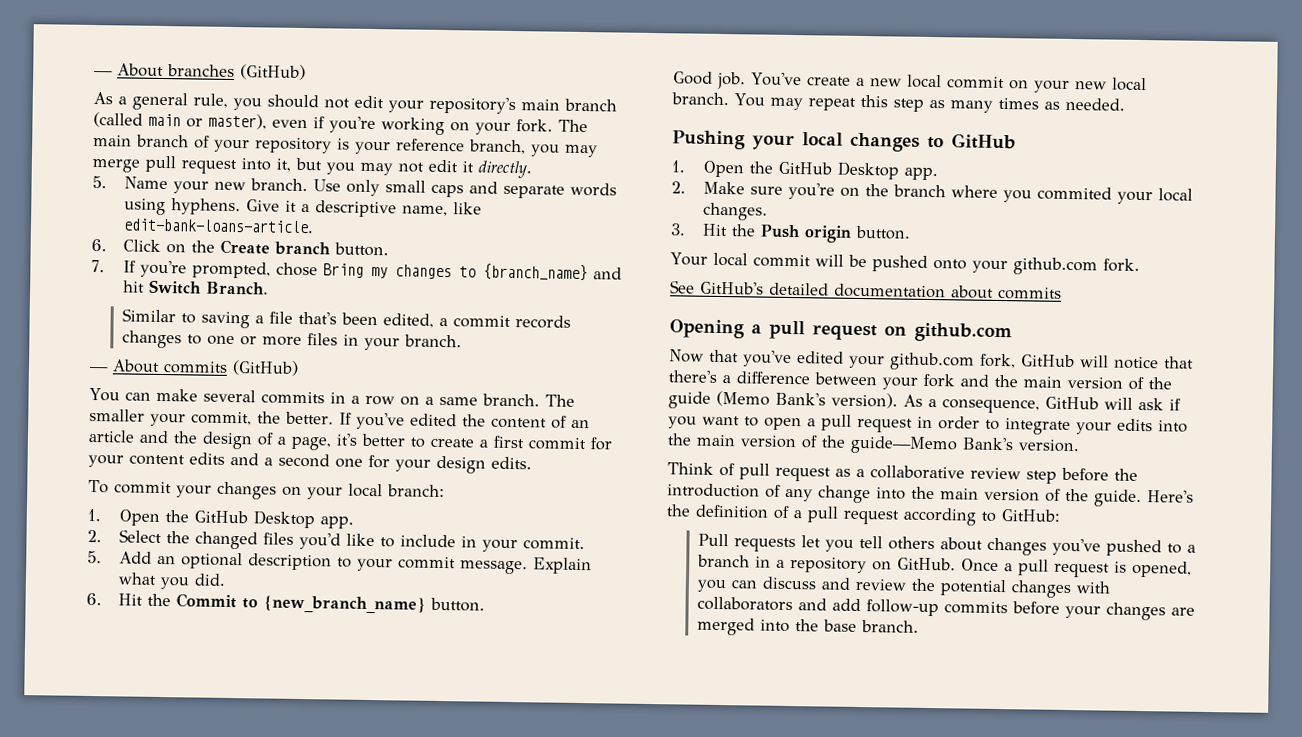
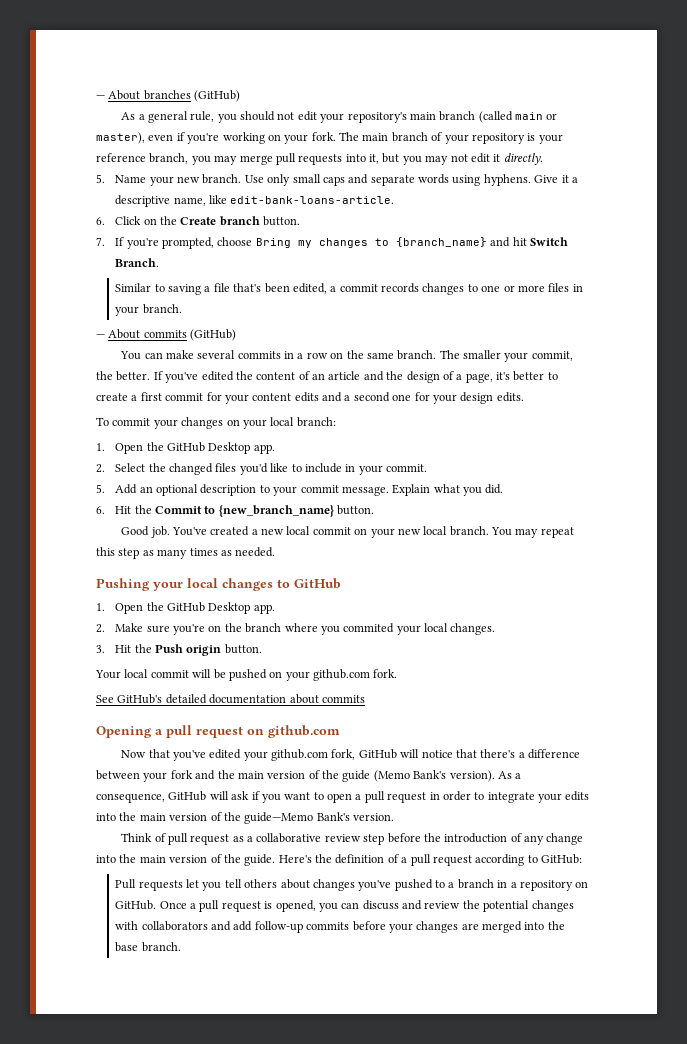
- The main branch of your repository is your reference branch, you may merge pull request into it, but you may not edit it directly.
+ The main branch of your repository is your reference branch, you may merge pull requests into it, but you may not edit it directly.
- 7. If you're prompted, chose Bring my changes to {branch_name} and hit Switch Branch.
+ 7. If you're prompted, choose Bring my changes to {branch_name} and hit Switch Branch.
- You can make several commits in a row on a same branch.
+ You can make several commits in a row on the same branch.
- You've create a new local commit on your new local branch.
+ You've created a new local commit on your new local branch.
- Your local commit will be pushed onto your github.com fork.
+ Your local commit will be pushed on your github.com fork.

